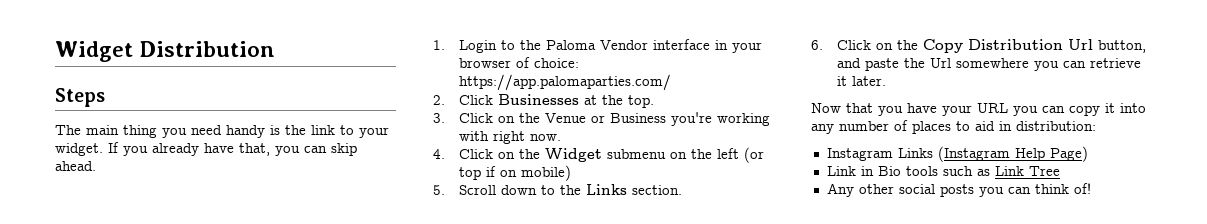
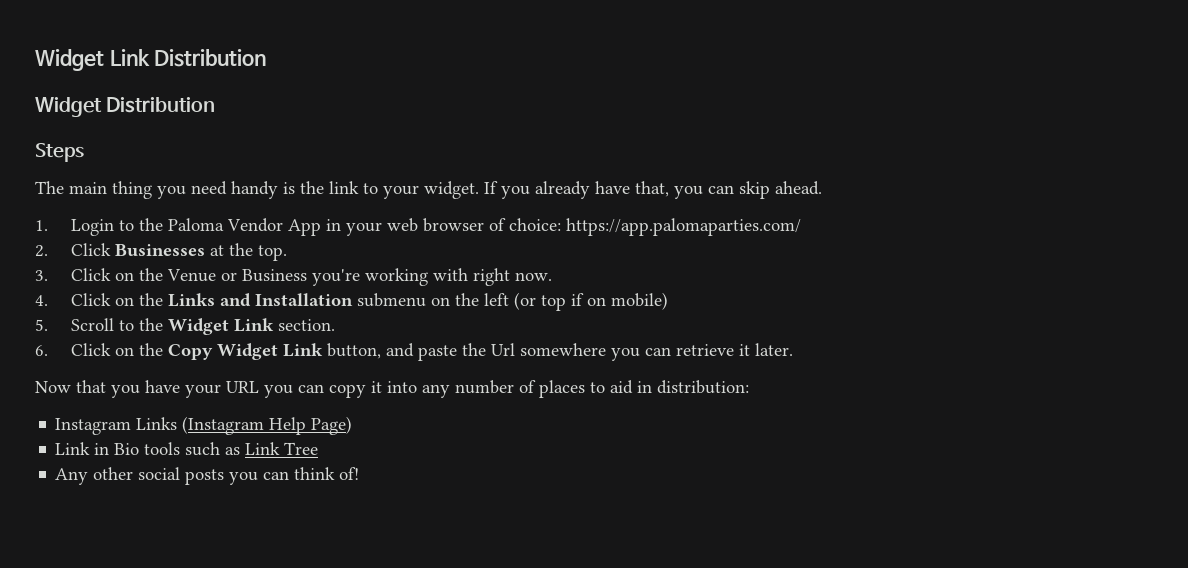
+ Widget Link Distribution
- 1. Login to the Paloma Vendor interface in your browser of choice: https://app.palomaparties.com/
+ 1. Login to the Paloma Vendor App in your web browser of choice: https://app.palomaparties.com/
- 4. Click on the Widget submenu on the left (or top if on mobile)
+ 4. Click on the Links and Installation submenu on the left (or top if on mobile)
- 5. Scroll down to the Links section.
+ 5. Scroll to the Widget Link section.
- 6. Click on the Copy Distribution Url button, and paste the Url somewhere you can retrieve it later.
+ 6. Click on the Copy Widget Link button, and paste the Url somewhere you can retrieve it later.

